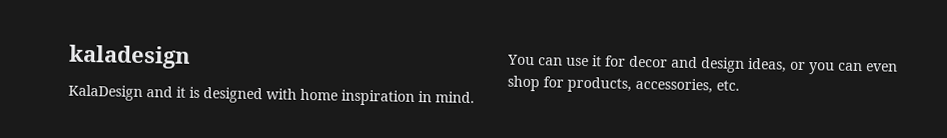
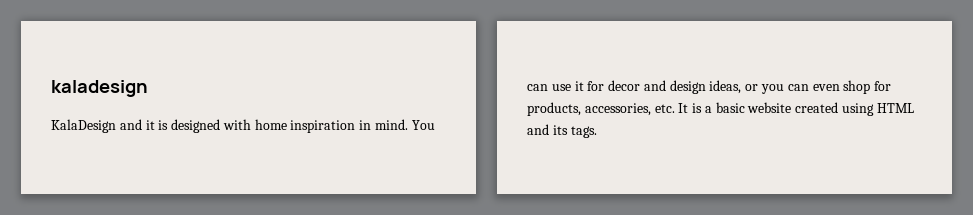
- You can use it for decor and design ideas, or you can even shop for products, accessories, etc.
+ You can use it for decor and design ideas, or you can even shop for products, accessories, etc. It is a basic website created using HTML and its tags.

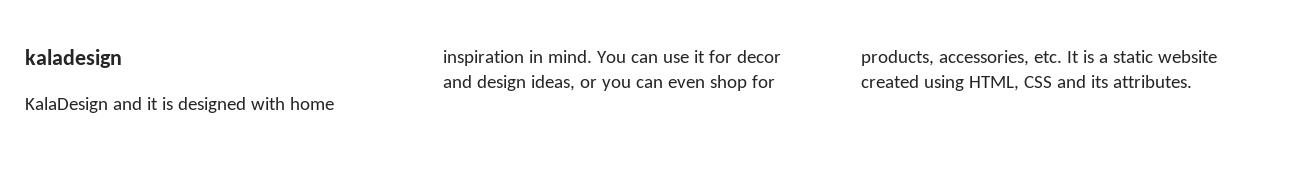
- You can use it for decor and design ideas, or you can even shop for products, accessories, etc. It is a basic website created using HTML and its tags.
+ You can use it for decor and design ideas, or you can even shop for products, accessories, etc. It is a static website created using HTML, CSS and its attributes.

